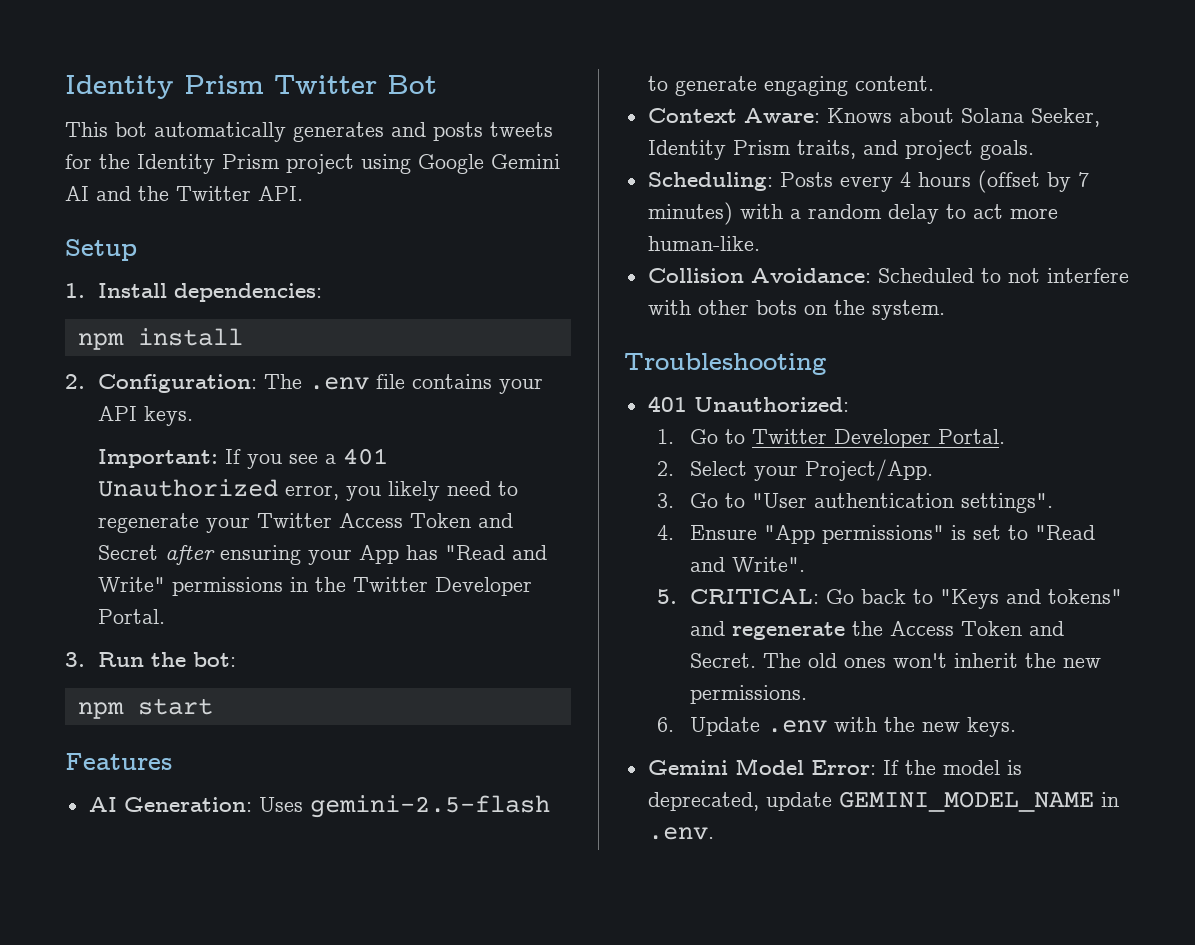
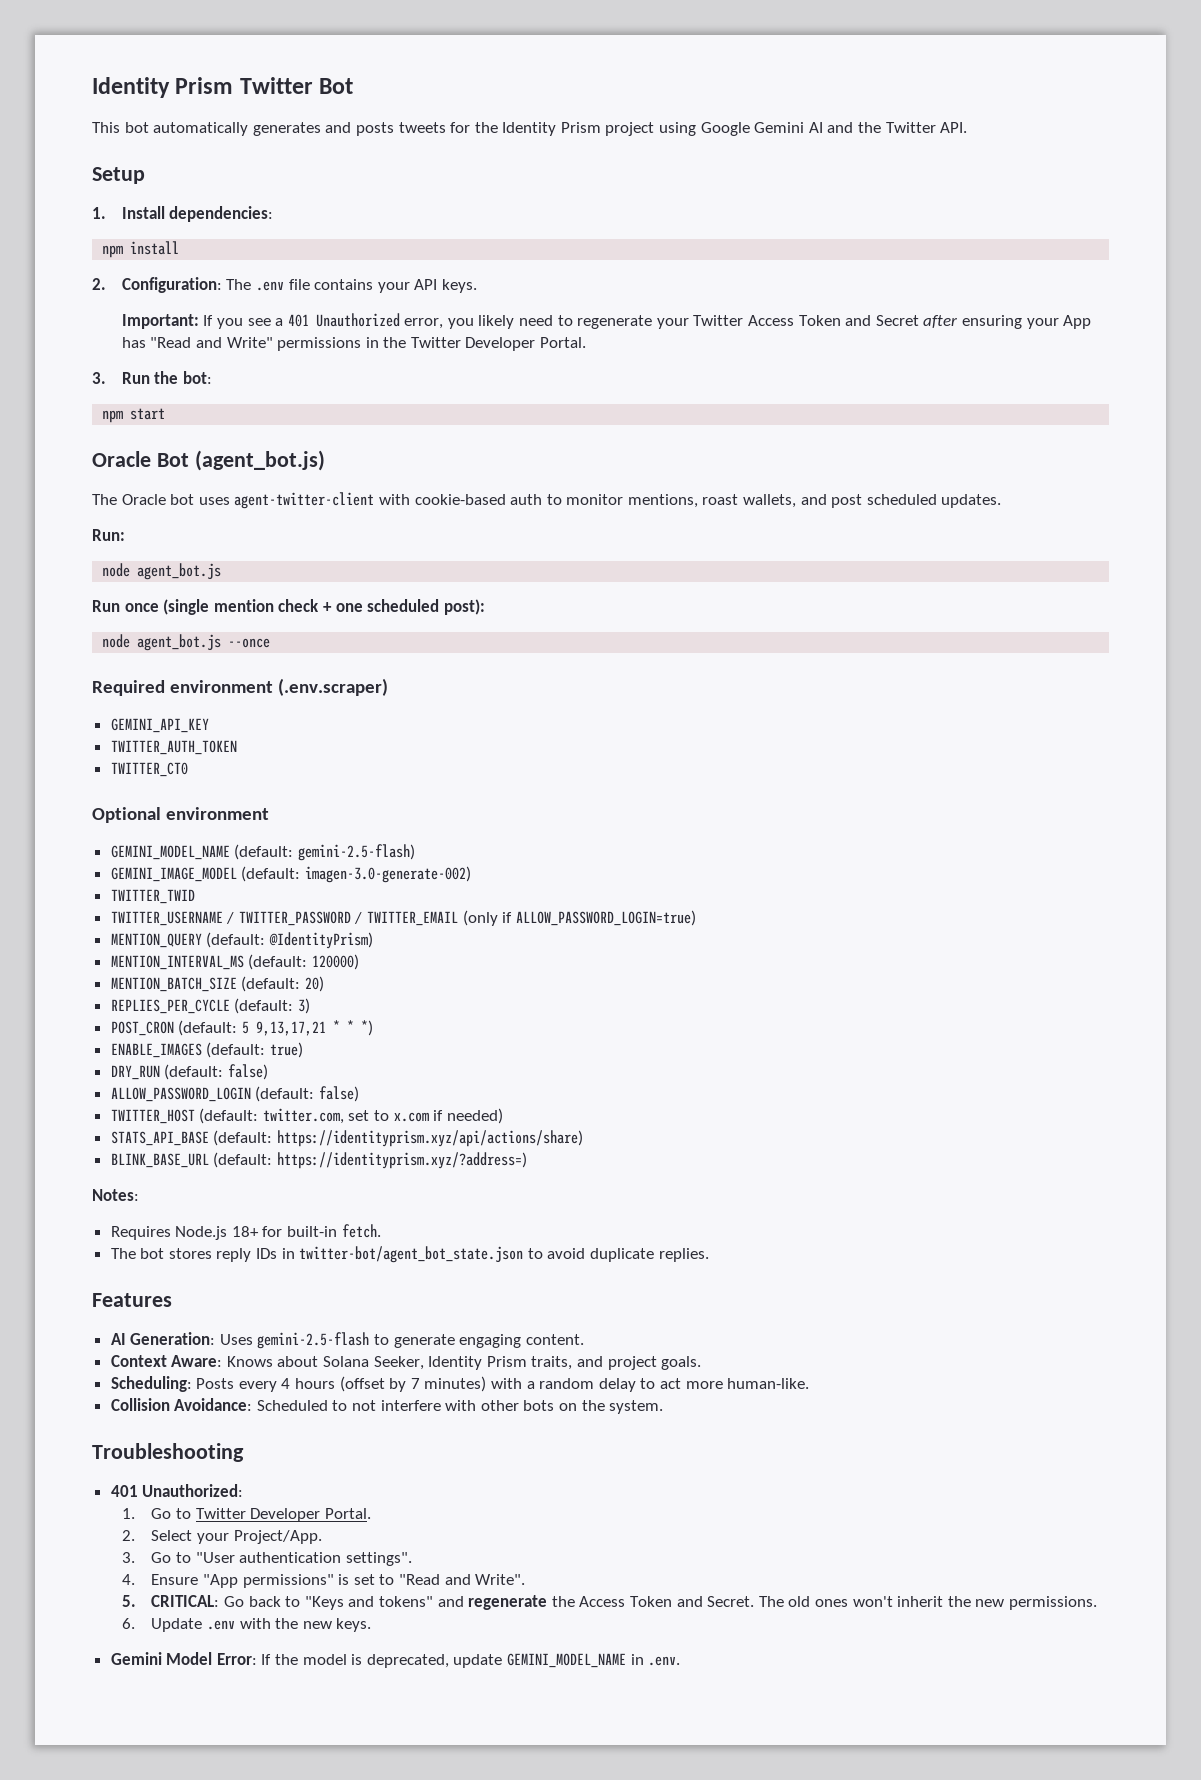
+ Oracle Bot (agent_bot.js)
+ The Oracle bot uses agent-twitter-client with cookie-based auth to monitor mentions, roast wallets, and post scheduled updates.
+ Run:
+ node agent_bot.js
+ Run once (single mention check + one scheduled post):
+ node agent_bot.js --once
+ Required environment (.env.scraper)
+ GEMINI_API_KEY
+ TWITTER_AUTH_TOKEN
+ TWITTER_CT0
+ Optional environment
+ GEMINI_MODEL_NAME (default: gemini-2.5-flash)
+ GEMINI_IMAGE_MODEL (default: imagen-3.0-generate-002)
+ TWITTER_TWID
+ TWITTER_USERNAME / TWITTER_PASSWORD / TWITTER_EMAIL (only if ALLOW_PASSWORD_LOGIN=true)
+ MENTION_QUERY (default: @IdentityPrism)
+ MENTION_INTERVAL_MS (default: 120000)
+ MENTION_BATCH_SIZE (default: 20)
+ REPLIES_PER_CYCLE (default: 3)
+ POST_CRON (default: 5 9,13,17,21 * * *)
+ ENABLE_IMAGES (default: true)
+ DRY_RUN (default: false)
+ ALLOW_PASSWORD_LOGIN (default: false)
+ TWITTER_HOST (default: twitter.com, set to x.com if needed)
+ STATS_API_BASE (default: https://identityprism.xyz/api/actions/share)
+ BLINK_BASE_URL (default: https://identityprism.xyz/?address=)
+ Notes:
+ Requires Node.js 18+ for built-in fetch.
+ The bot stores reply IDs in twitter-bot/agent_bot_state.json to avoid duplicate replies.

